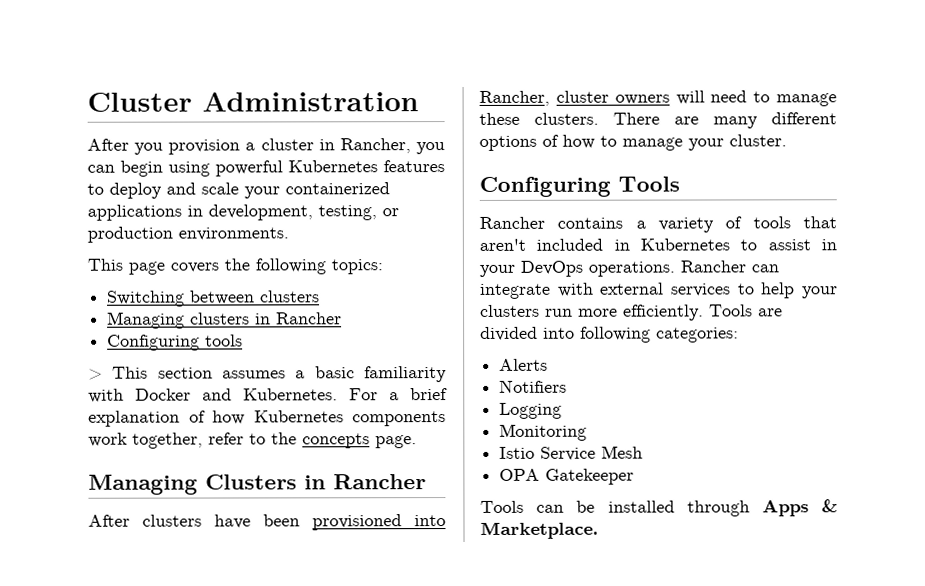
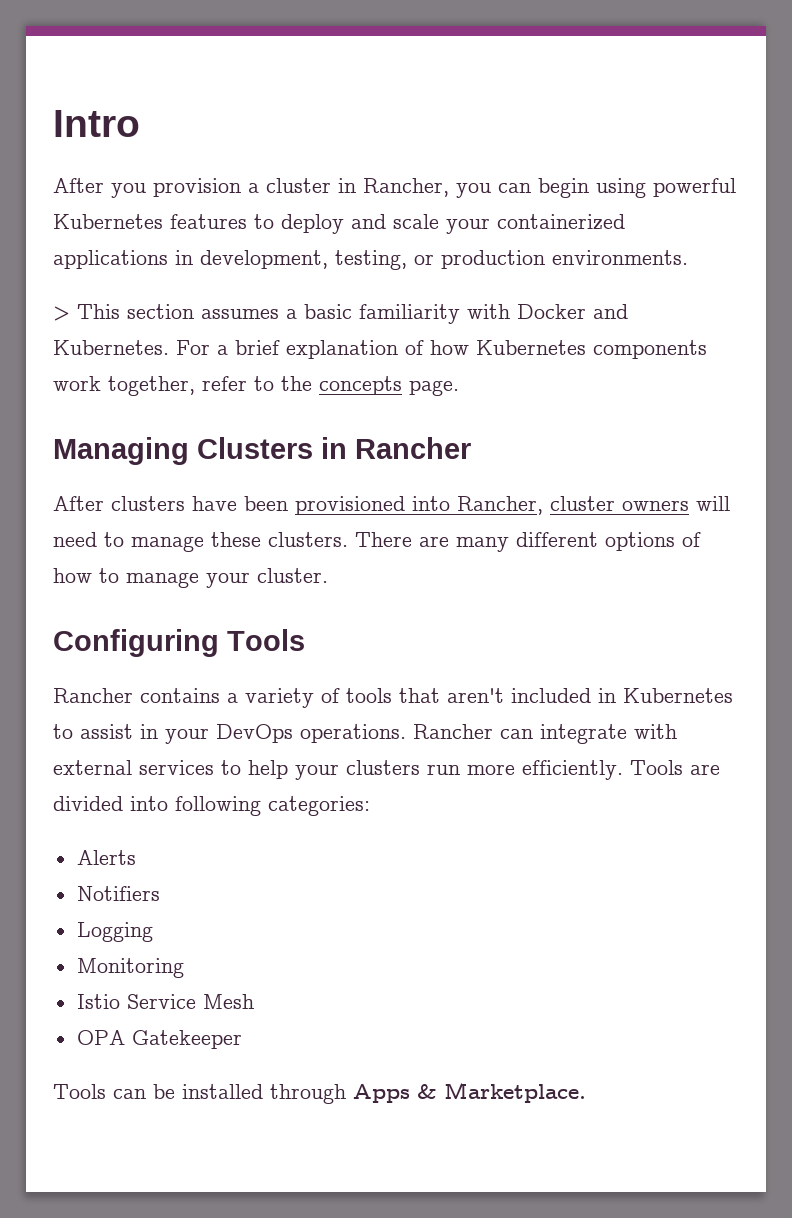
- Cluster Administration
+ Intro
- This page covers the following topics:
- Switching between clusters
- Managing clusters in Rancher
- Configuring tools

